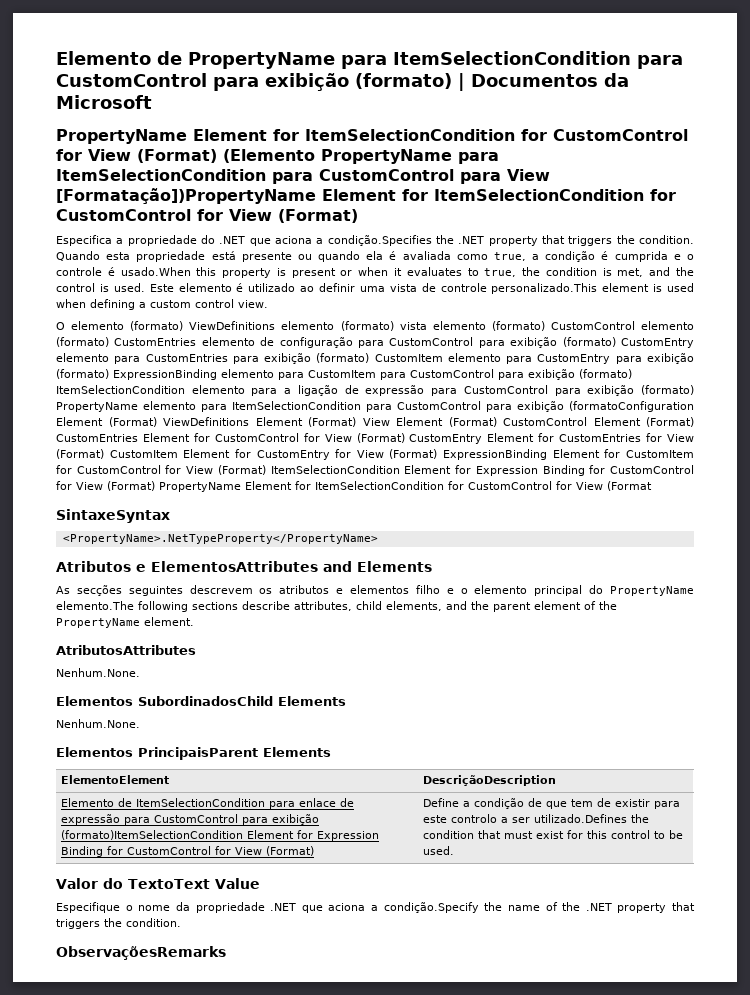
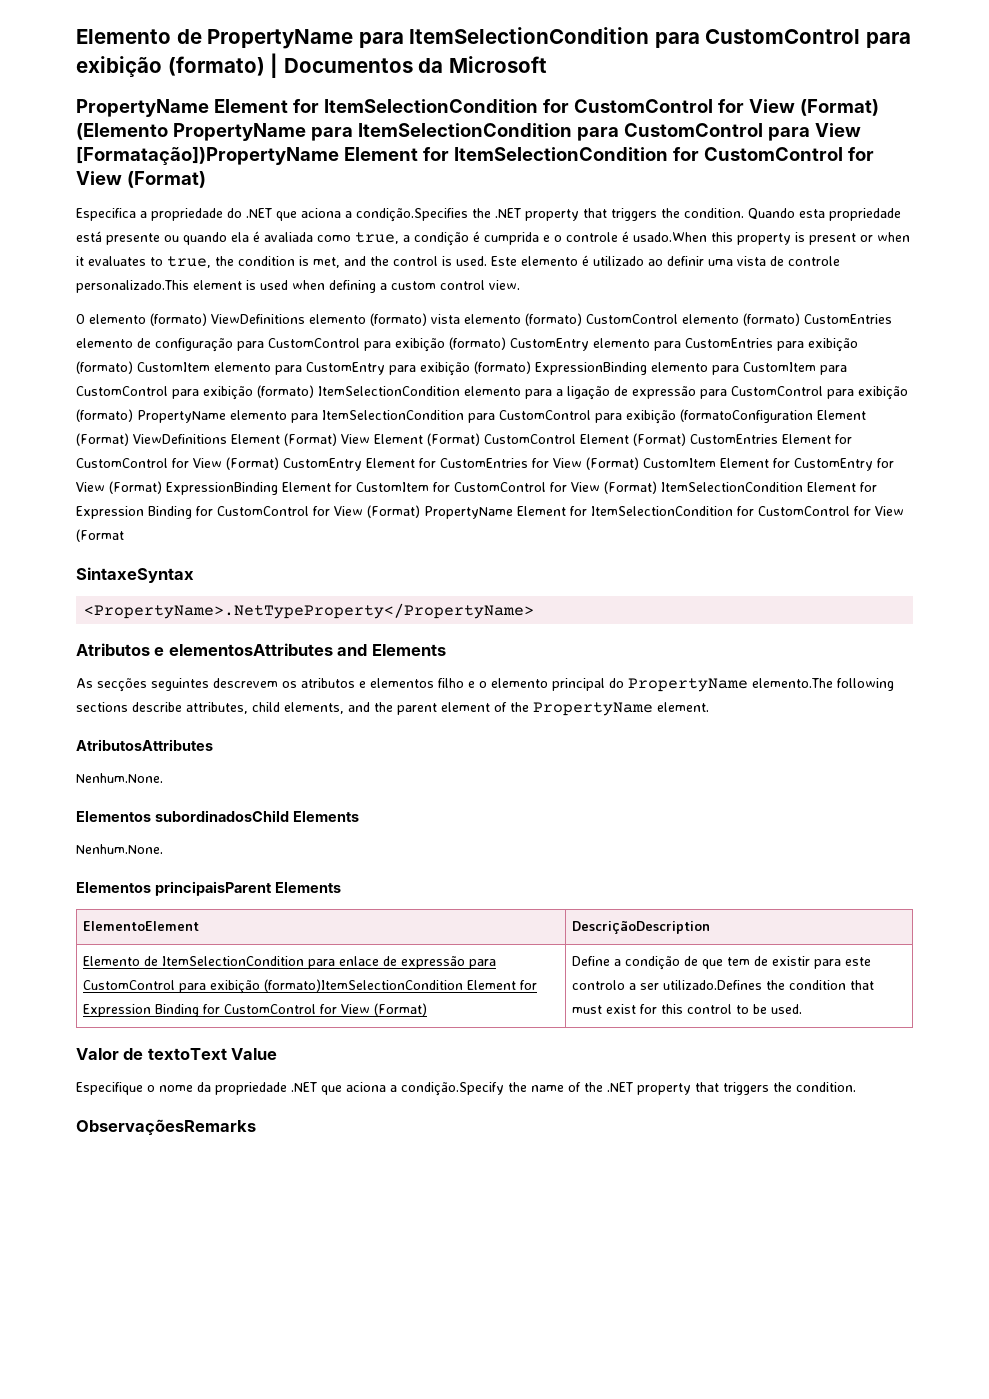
- Atributos e ElementosAttributes and Elements
+ Atributos e elementosAttributes and Elements
- Elementos SubordinadosChild Elements
+ Elementos subordinadosChild Elements
- Elementos PrincipaisParent Elements
+ Elementos principaisParent Elements
- Valor do TextoText Value
+ Valor de textoText Value

